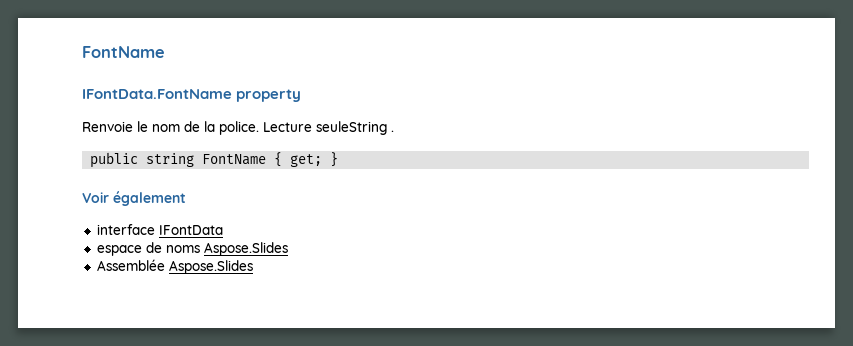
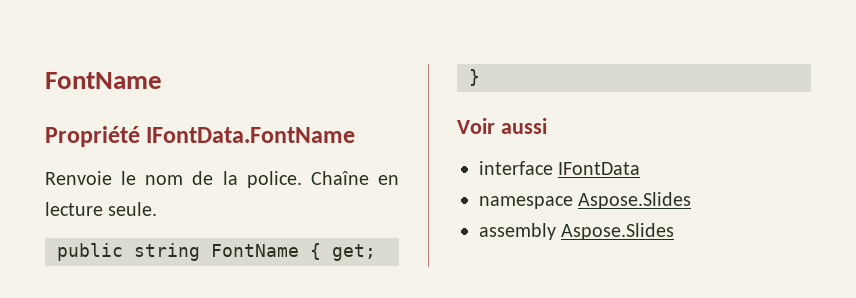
- IFontData.FontName property
+ Propriété IFontData.FontName
- Lecture seuleString .
+ Chaîne en lecture seule.
- Voir également
+ Voir aussi
- espace de noms Aspose.Slides
+ namespace Aspose.Slides
- Assemblée Aspose.Slides
+ assembly Aspose.Slides

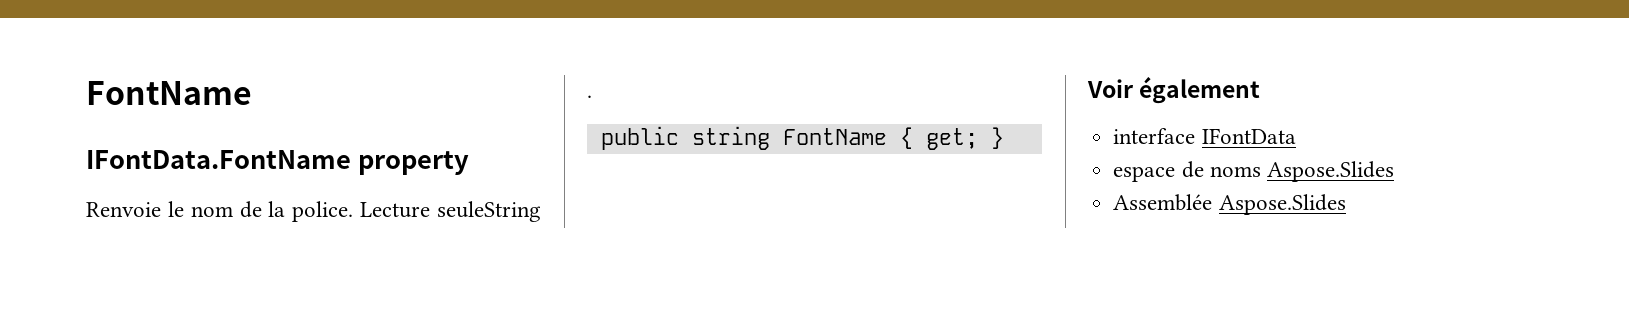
- Propriété IFontData.FontName
+ IFontData.FontName property
- Chaîne en lecture seule.
+ Lecture seuleString .
- Voir aussi
+ Voir également
- namespace Aspose.Slides
+ espace de noms Aspose.Slides
- assembly Aspose.Slides
+ Assemblée Aspose.Slides

